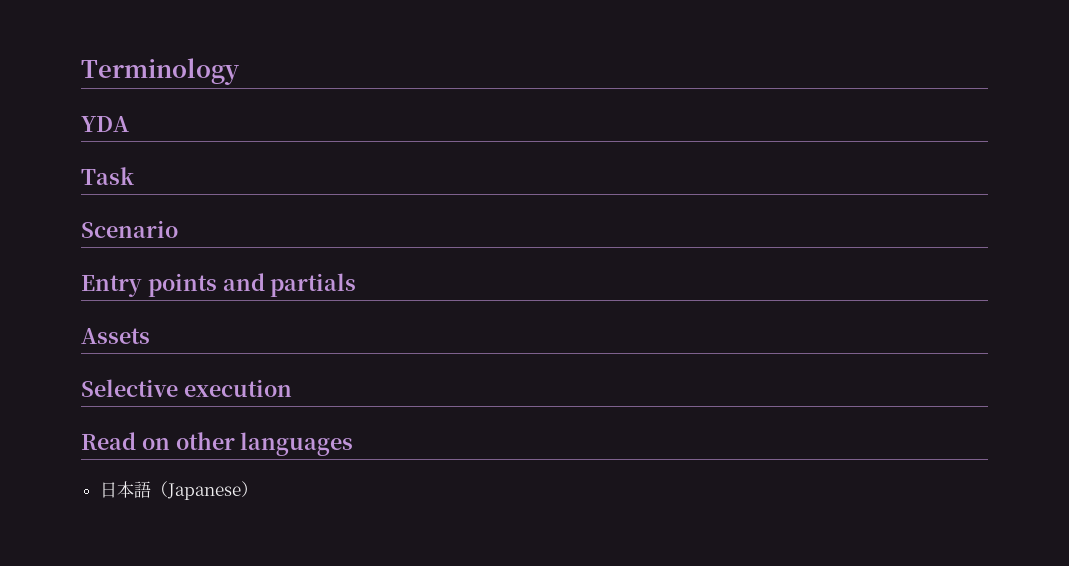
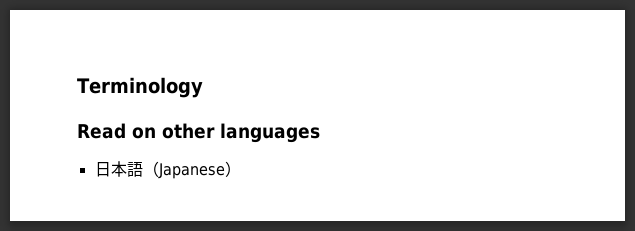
- YDA
- Task
- Scenario
- Entry points and partials
- Assets
- Selective execution

